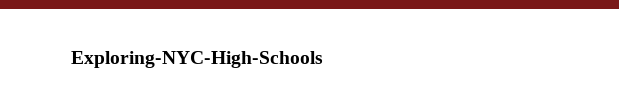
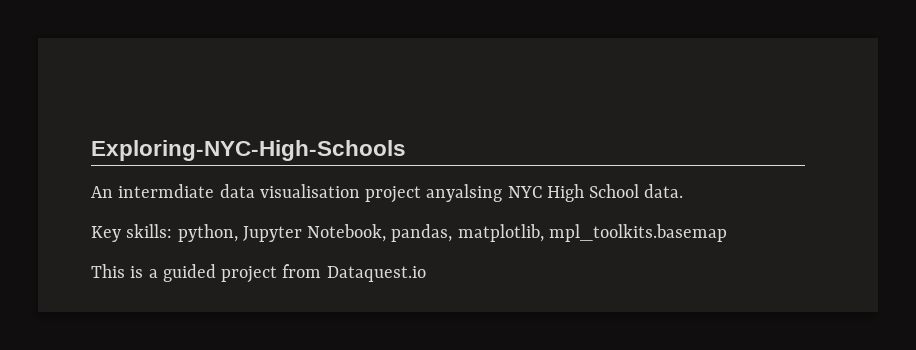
+ An intermdiate data visualisation project anyalsing NYC High School data.
+ Key skills: python, Jupyter Notebook, pandas, matplotlib, mpl_toolkits.basemap
+ This is a guided project from Dataquest.io

